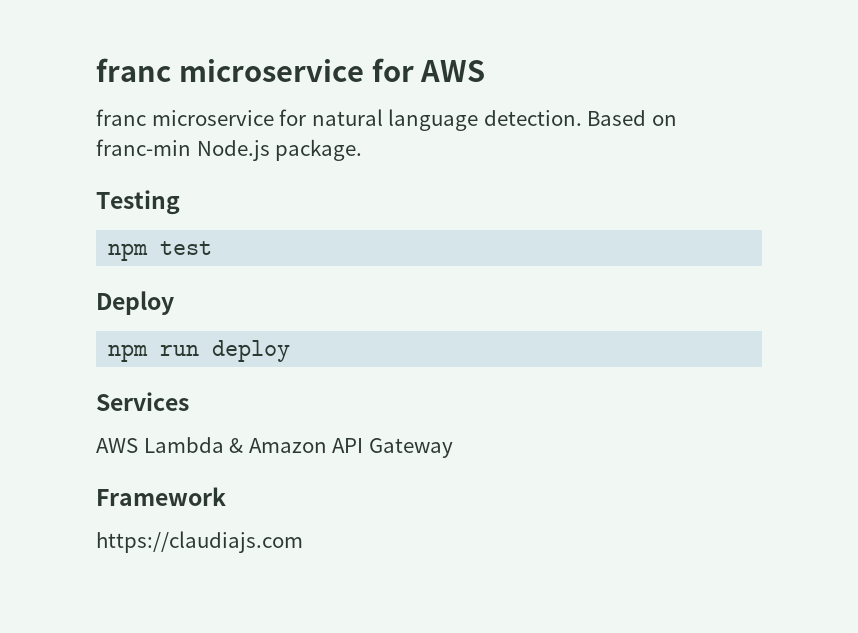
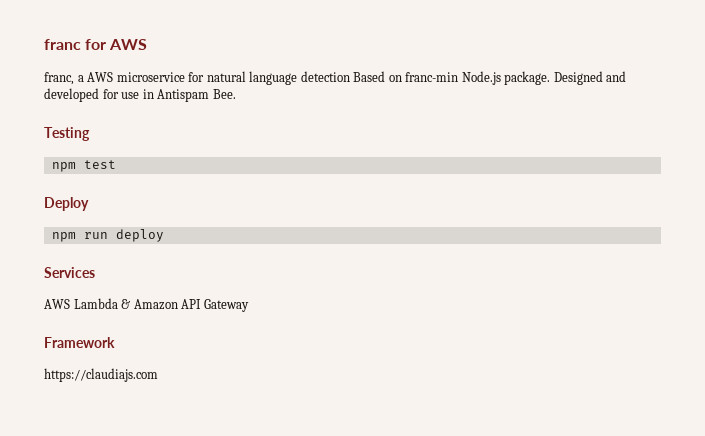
- franc microservice for AWS
+ franc for AWS
- franc microservice for natural language detection. Based on franc-min Node.js package.
+ franc, a AWS microservice for natural language detection Based on franc-min Node.js package. Designed and developed for use in Antispam Bee.

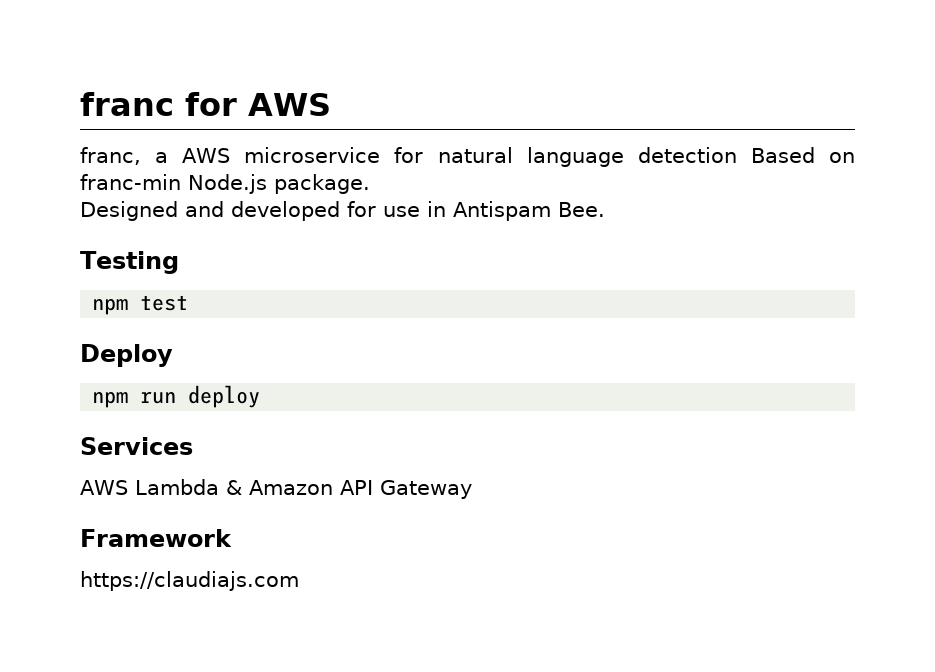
- franc, a AWS microservice for natural language detection Based on franc-min Node.js package. Designed and developed for use in Antispam Bee.
+ franc, a AWS microservice for natural language detection Based on franc-min Node.js package.
+ Designed and developed for use in Antispam Bee.

